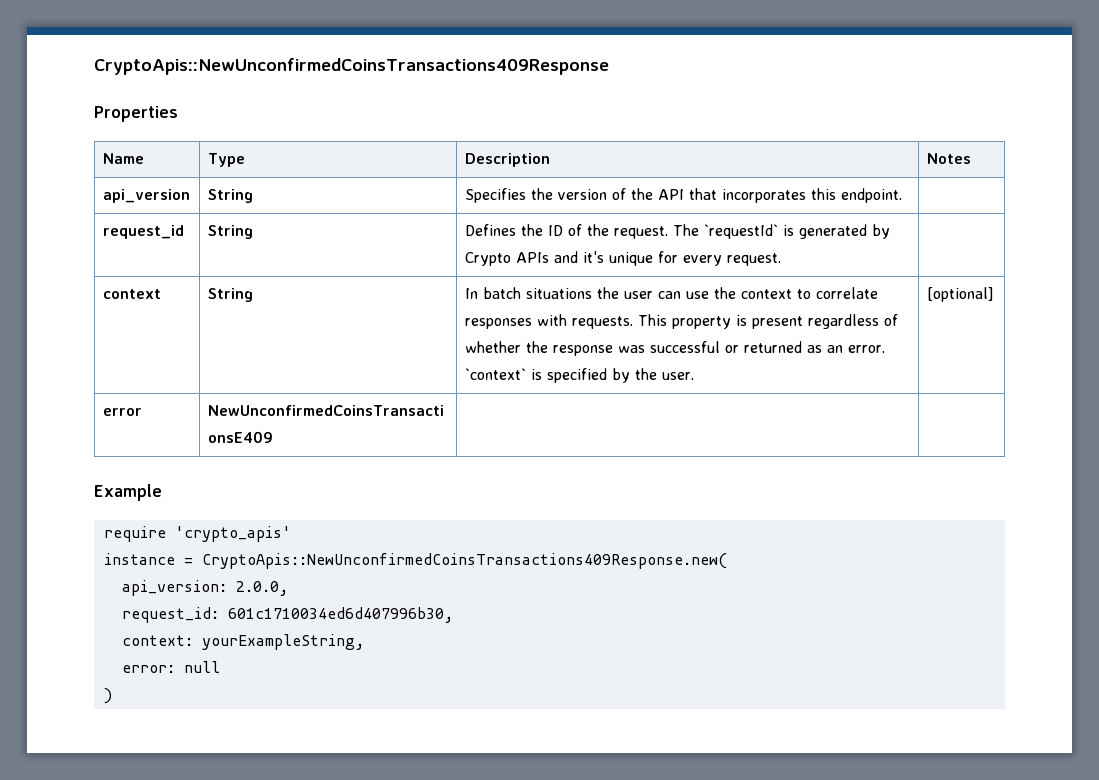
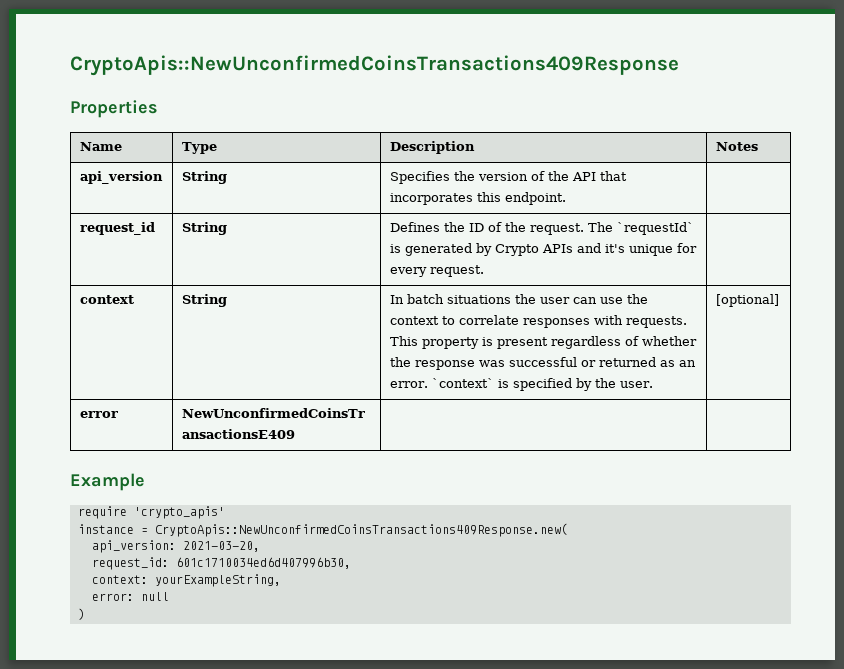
- api_version: 2.0.0,
+ api_version: 2021-03-20,

